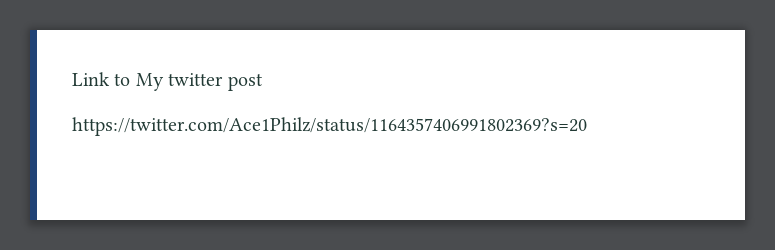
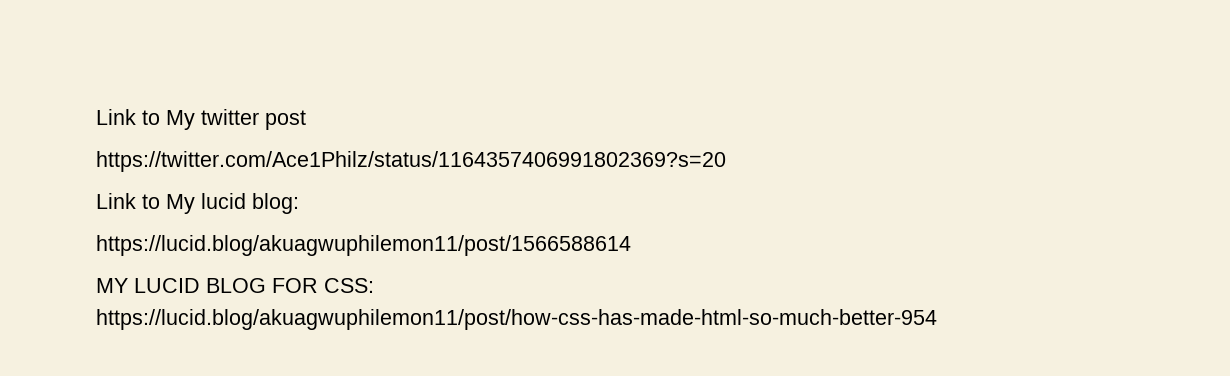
+ Link to My lucid blog:
+ https://lucid.blog/akuagwuphilemon11/post/1566588614
+ MY LUCID BLOG FOR CSS: https://lucid.blog/akuagwuphilemon11/post/how-css-has-made-html-so-much-better-954

